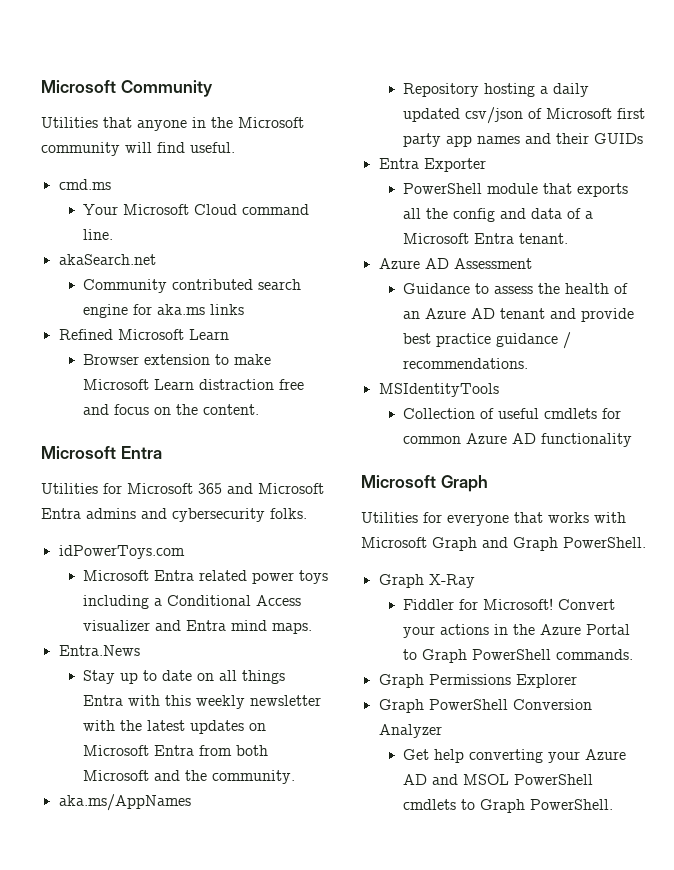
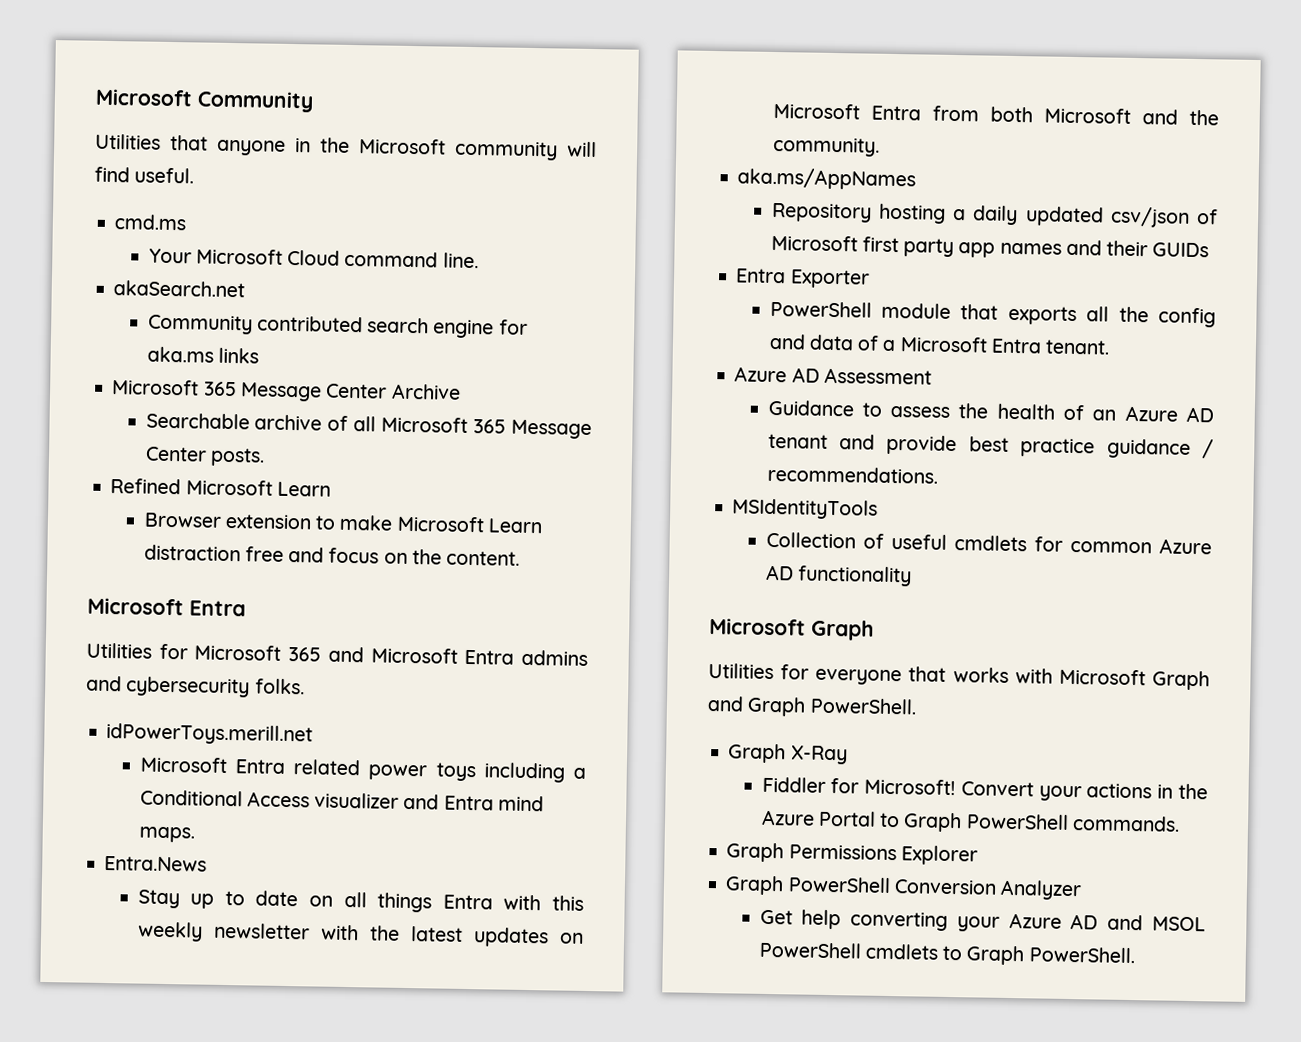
+ Microsoft 365 Message Center Archive
+ Searchable archive of all Microsoft 365 Message Center posts.
- idPowerToys.com
+ idPowerToys.merill.net

